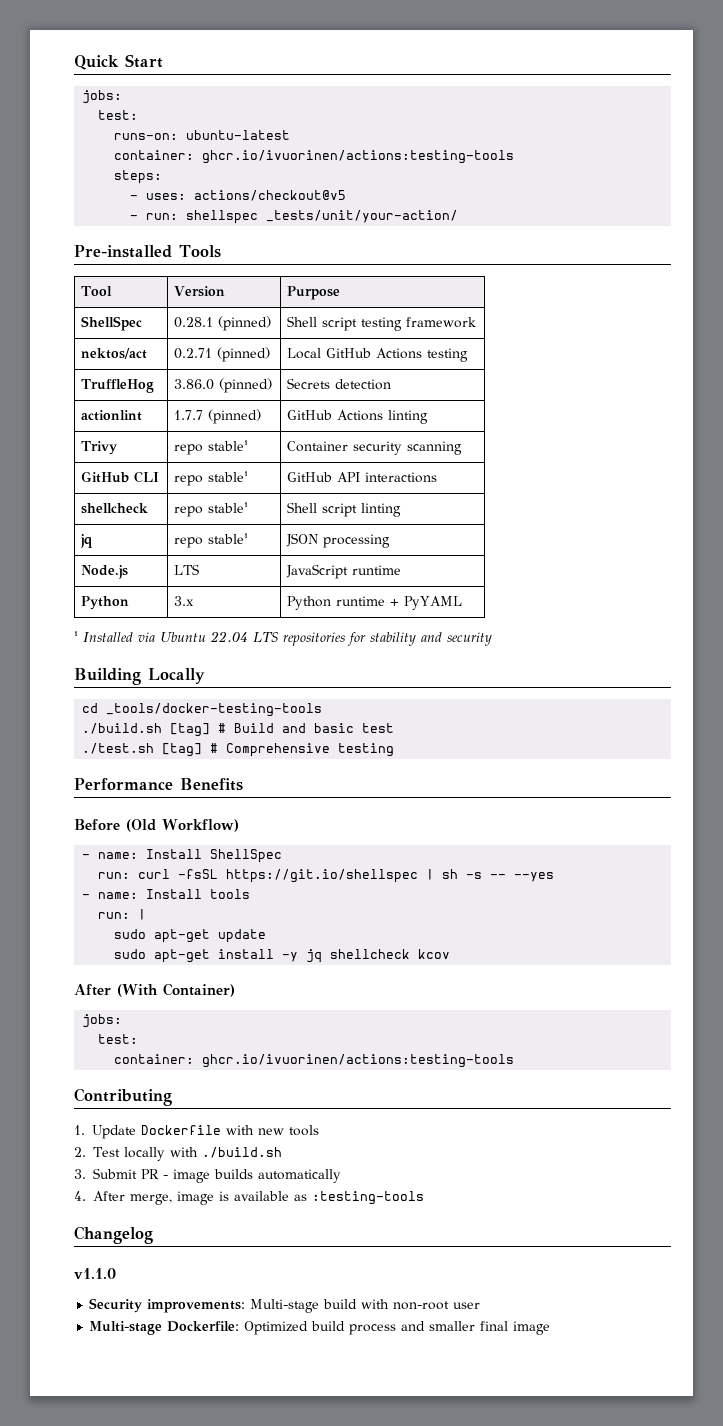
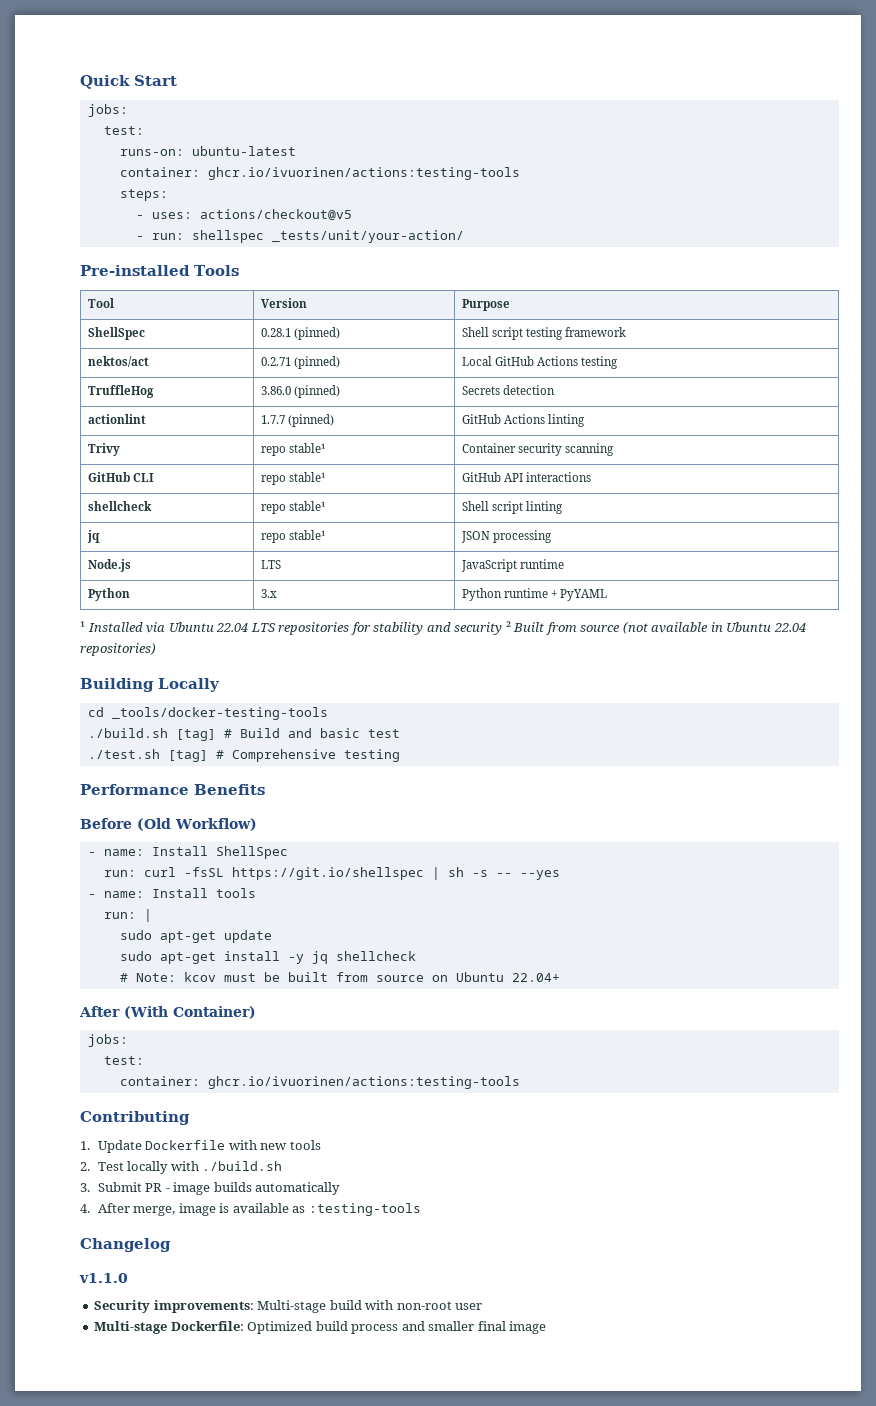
- ¹ Installed via Ubuntu 22.04 LTS repositories for stability and security
+ ¹ Installed via Ubuntu 22.04 LTS repositories for stability and security ² Built from source (not available in Ubuntu 22.04 repositories)
- sudo apt-get install -y jq shellcheck kcov
+ sudo apt-get install -y jq shellcheck
+ # Note: kcov must be built from source on Ubuntu 22.04+

